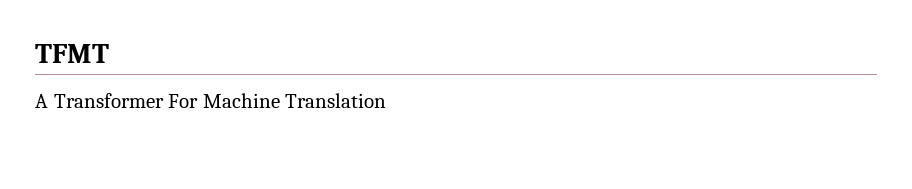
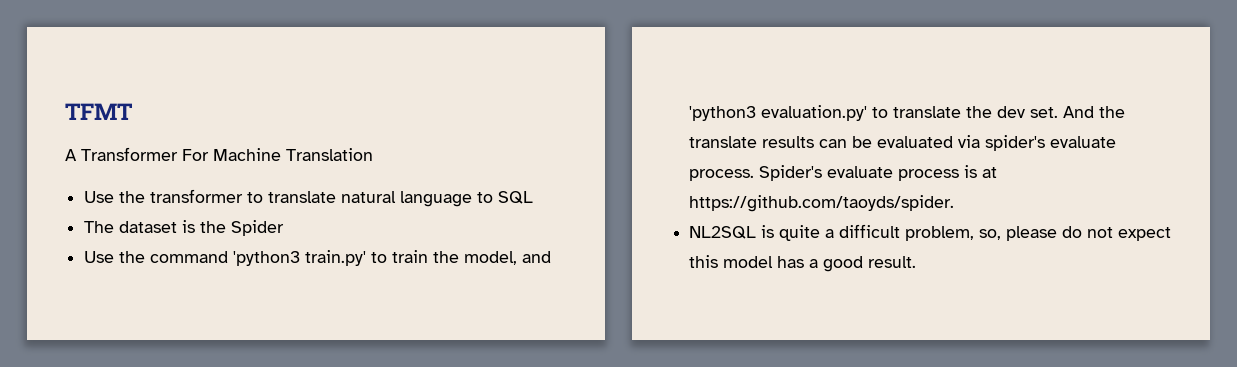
+ Use the transformer to translate natural language to SQL
+ The dataset is the Spider
+ Use the command 'python3 train.py' to train the model, and 'python3 evaluation.py' to translate the dev set. And the translate results can be evaluated via spider's evaluate process. Spider's evaluate process is at https://github.com/taoyds/spider.
+ NL2SQL is quite a difficult problem, so, please do not expect this model has a good result.

